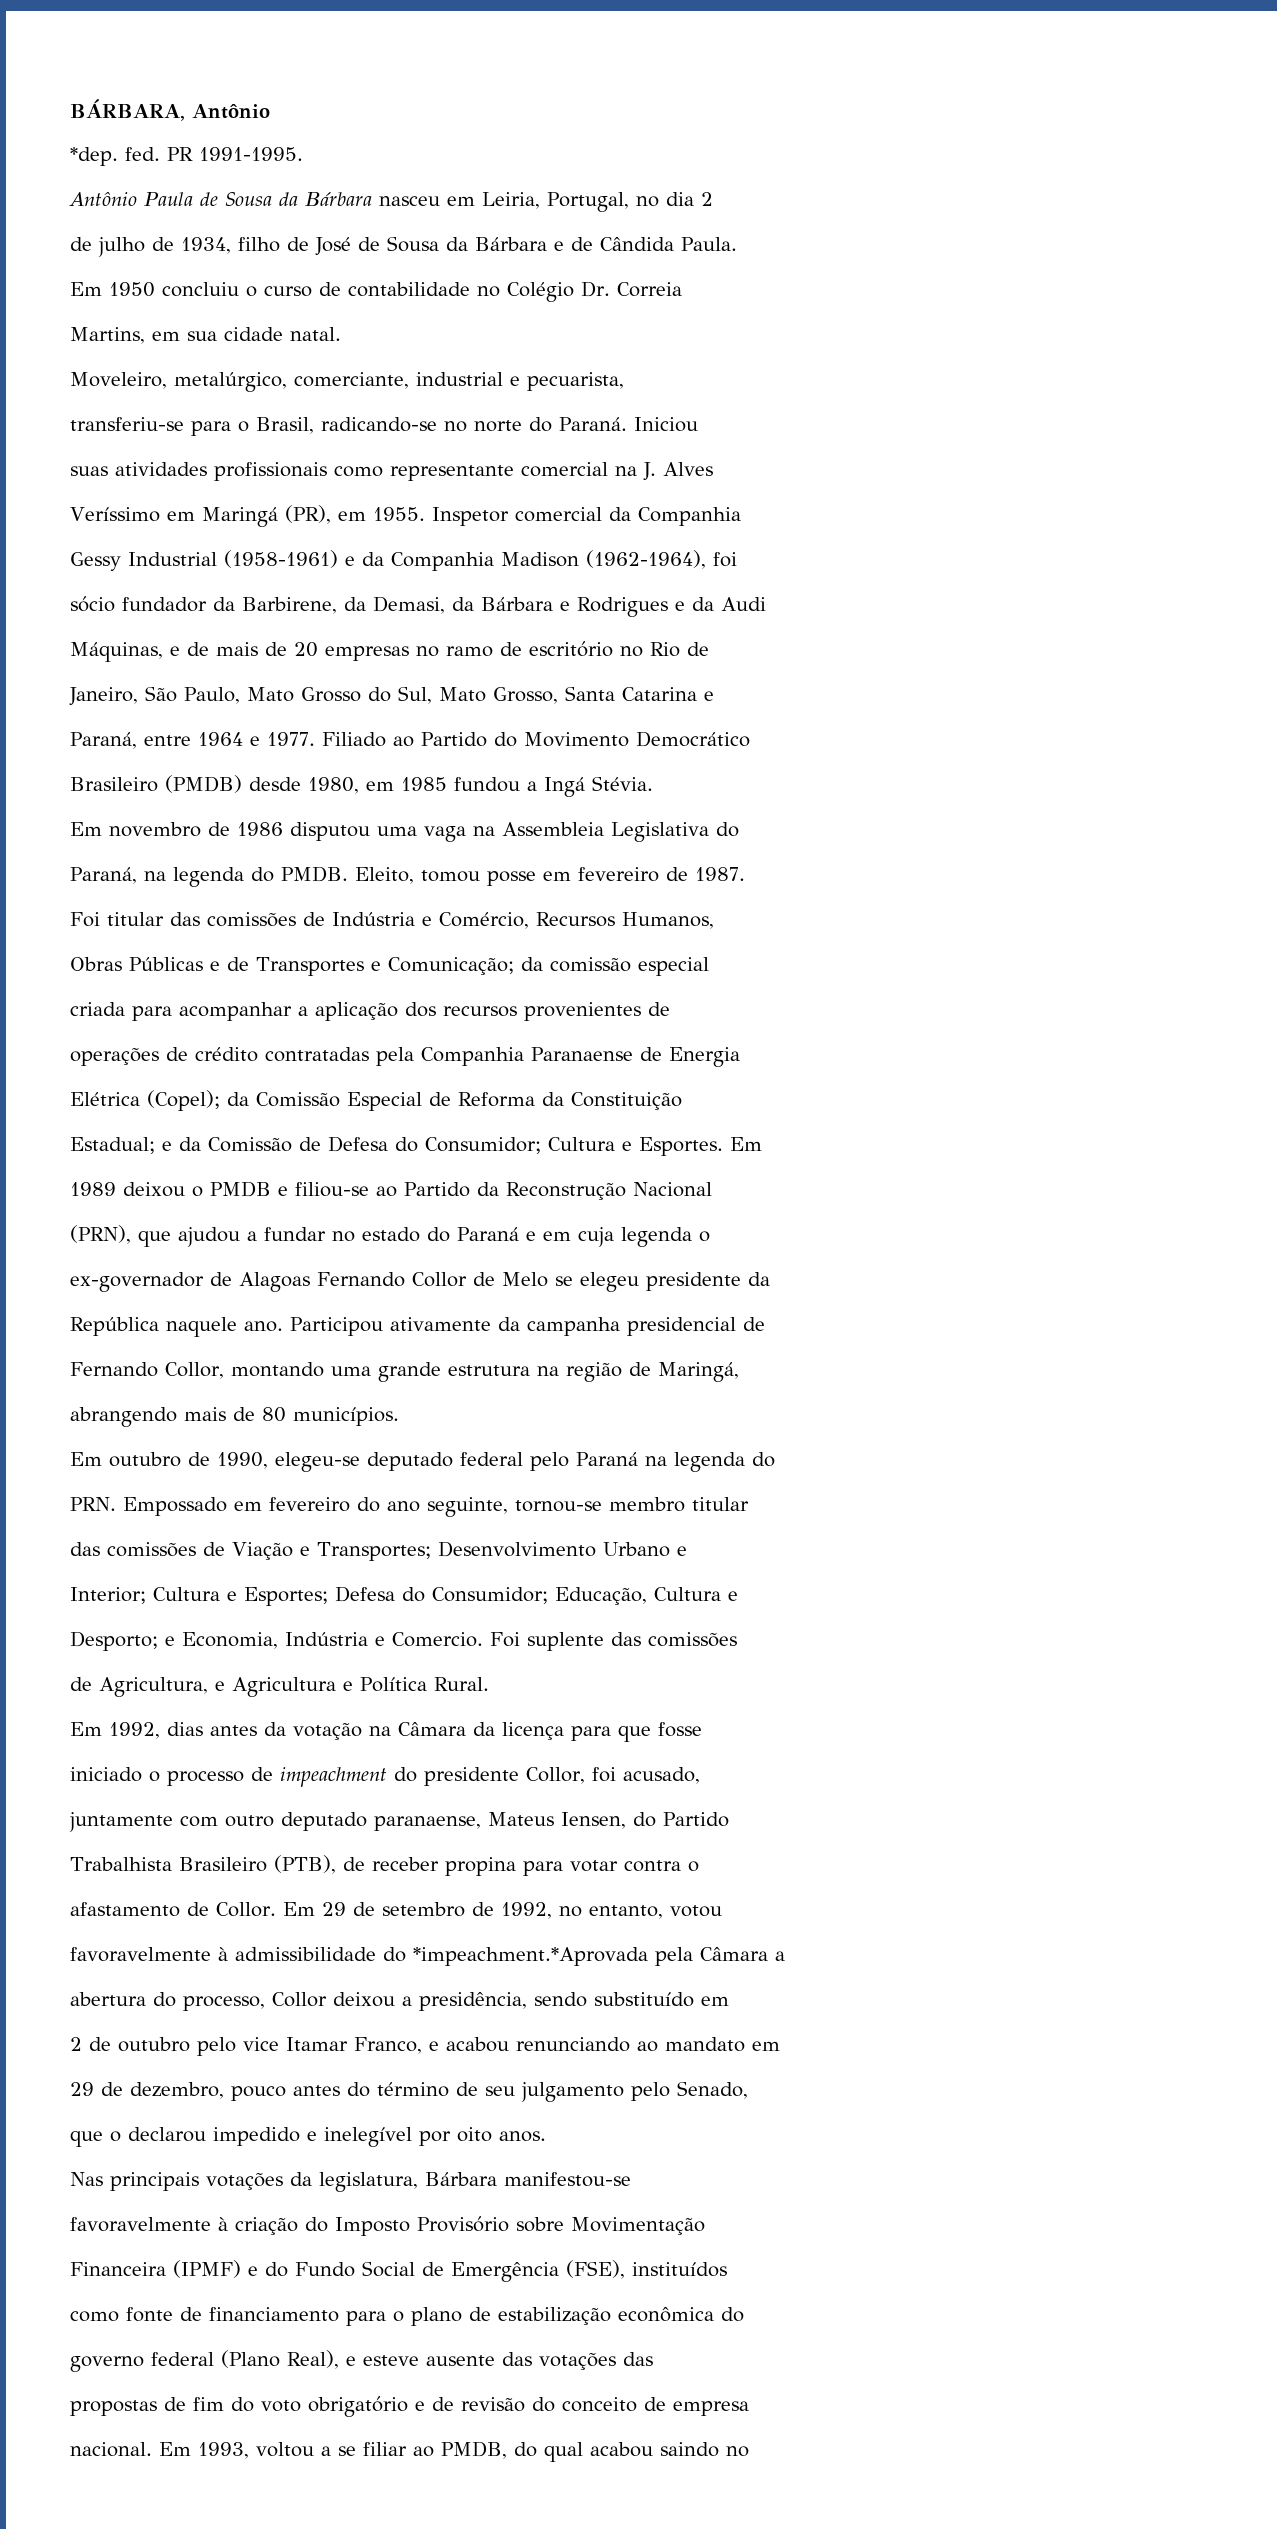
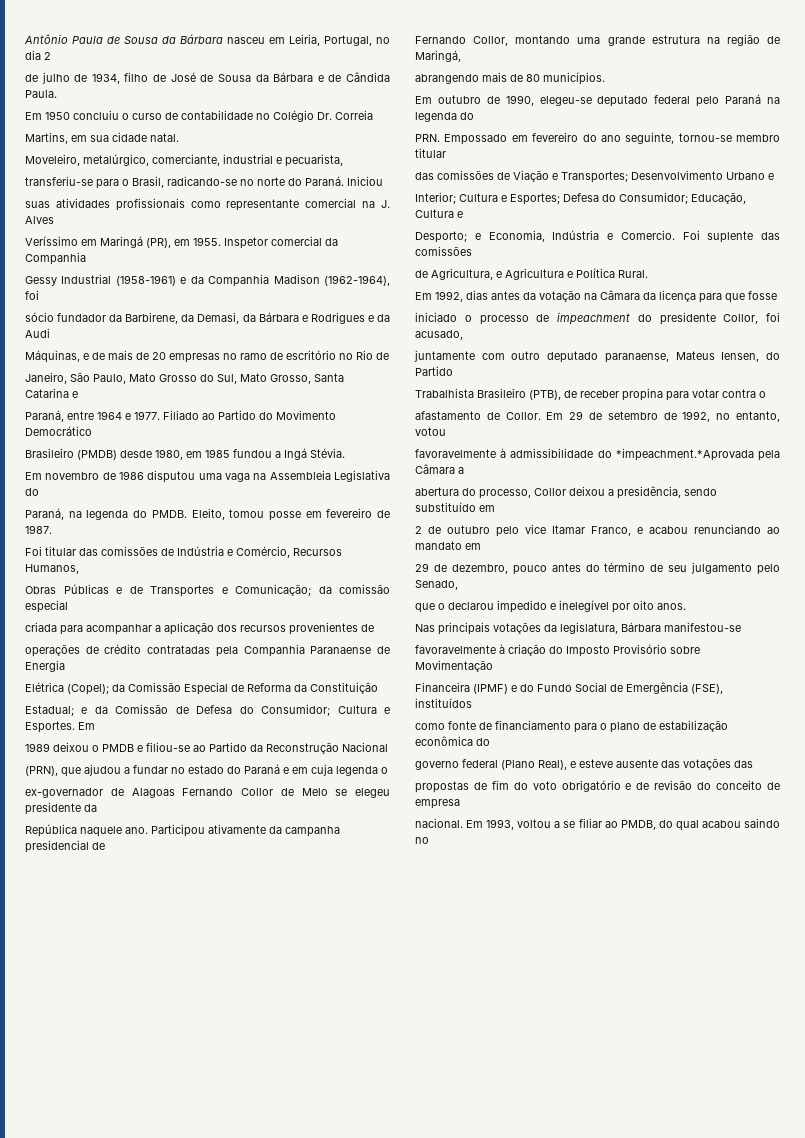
- BÁRBARA, Antônio
- *dep. fed. PR 1991-1995.

